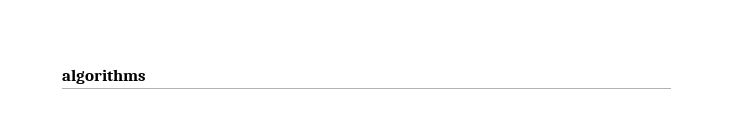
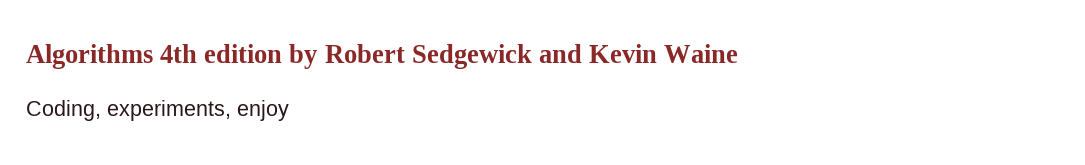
- algorithms
+ Algorithms 4th edition by Robert Sedgewick and Kevin Waine
+ Coding, experiments, enjoy

